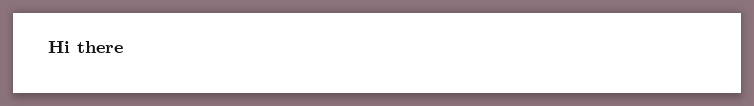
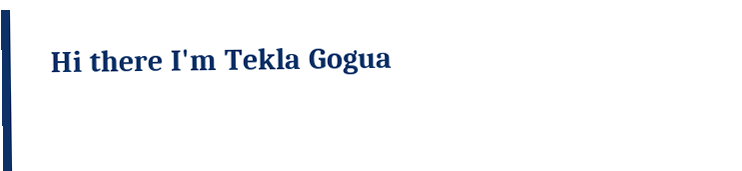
- Hi there
+ Hi there I'm Tekla Gogua

